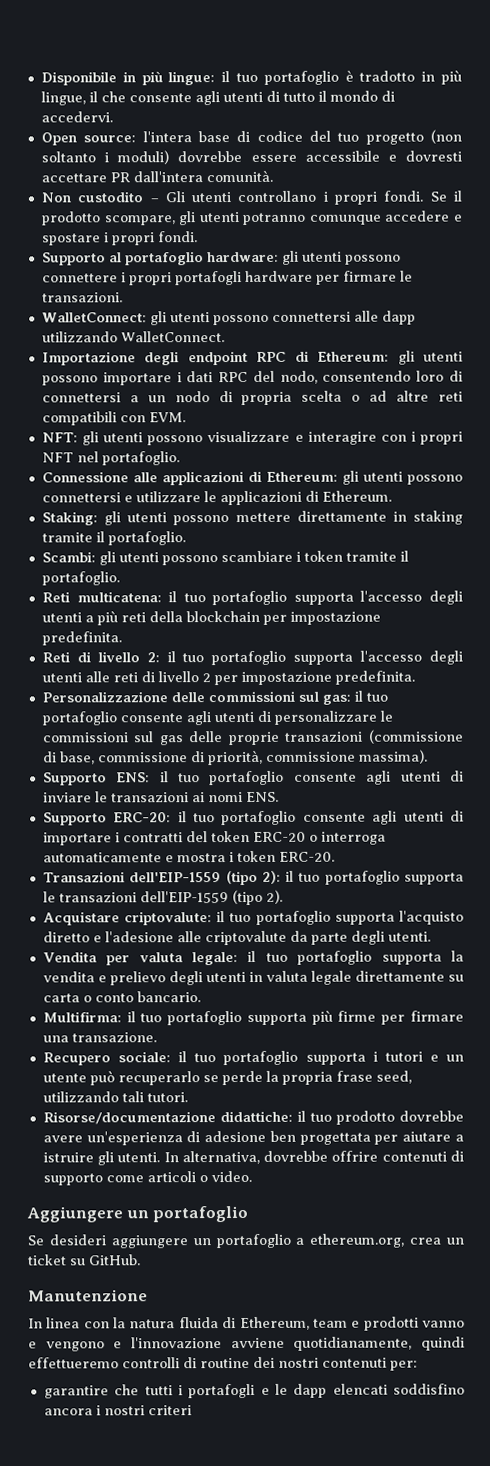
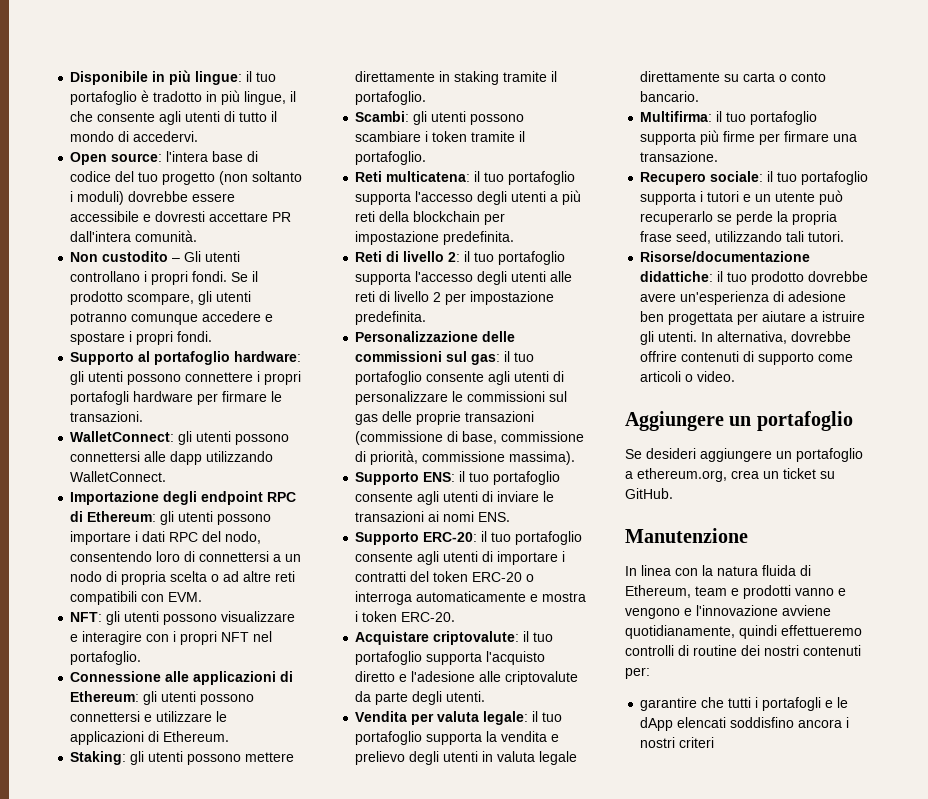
- Transazioni dell'EIP-1559 (tipo 2): il tuo portafoglio supporta le transazioni dell'EIP-1559 (tipo 2).
- garantire che tutti i portafogli e le dapp elencati soddisfino ancora i nostri criteri
+ garantire che tutti i portafogli e le dApp elencati soddisfino ancora i nostri criteri

